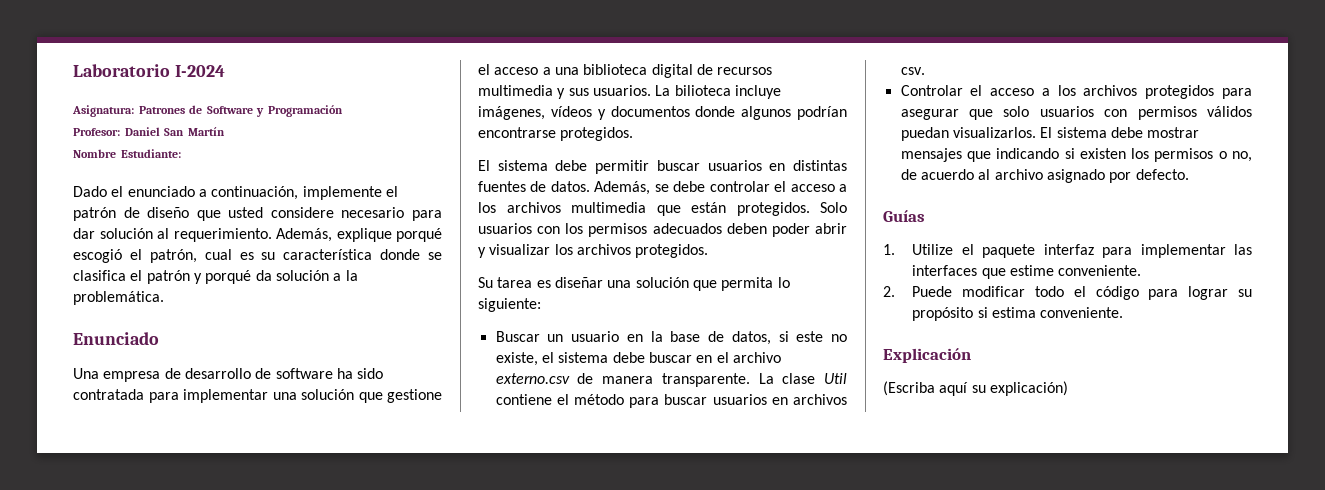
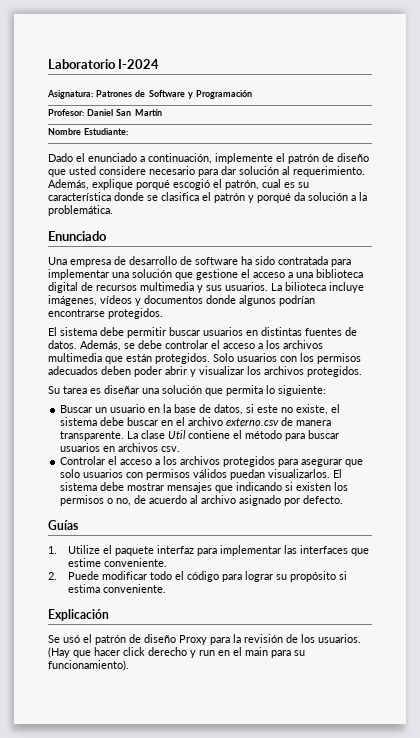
- (Escriba aquí su explicación)
+ Se usó el patrón de diseño Proxy para la revisión de los usuarios. (Hay que hacer click derecho y run en el main para su funcionamiento).

